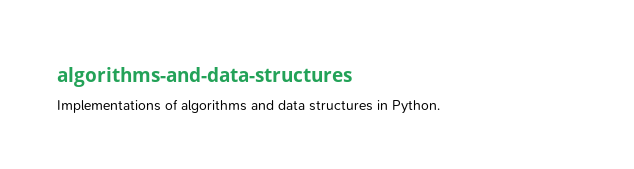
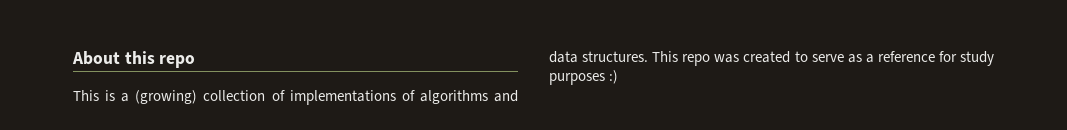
- algorithms-and-data-structures
- Implementations of algorithms and data structures in Python.
+ About this repo
+ This is a (growing) collection of implementations of algorithms and data structures. This repo was created to serve as a reference for study purposes :)

